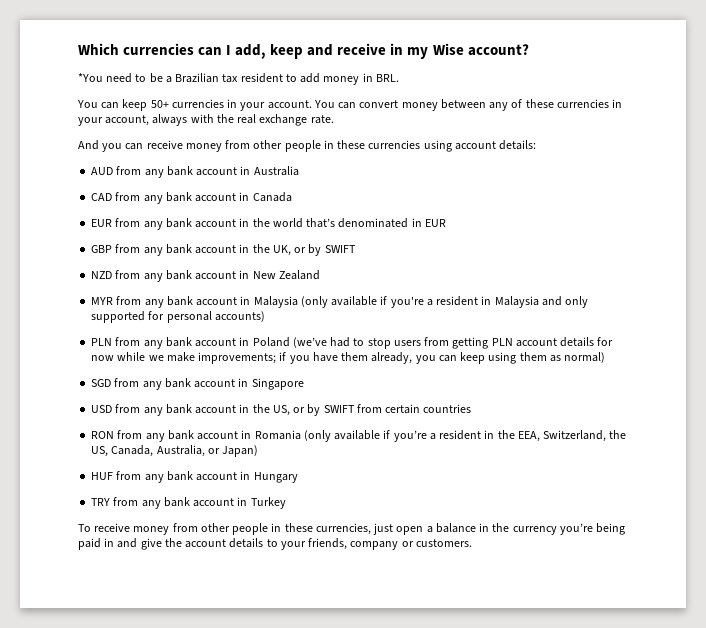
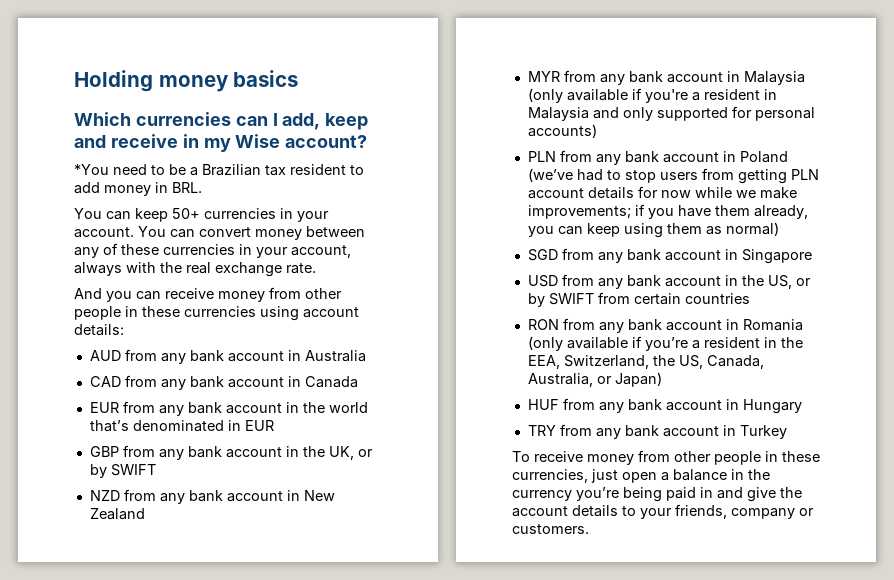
+ Holding money basics

